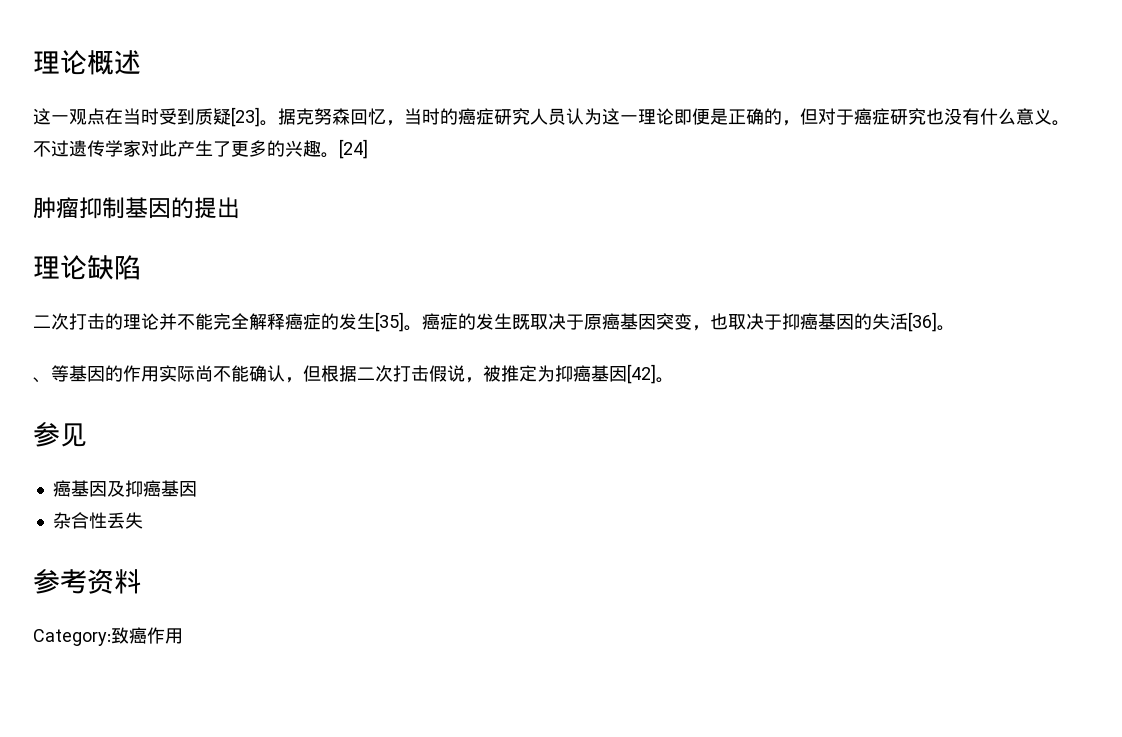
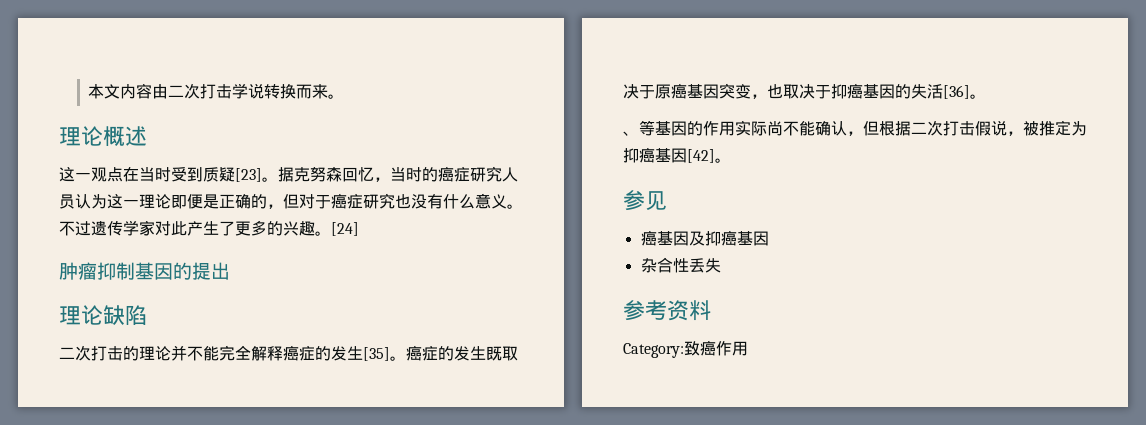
+ 本文内容由二次打击学说转换而来。

